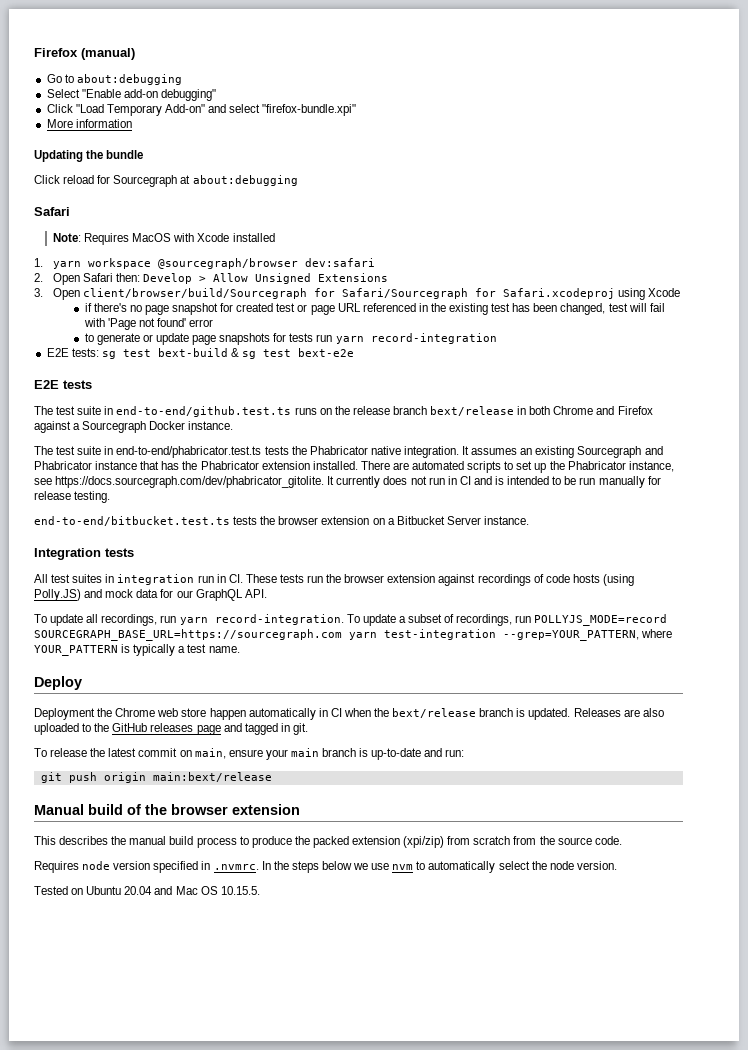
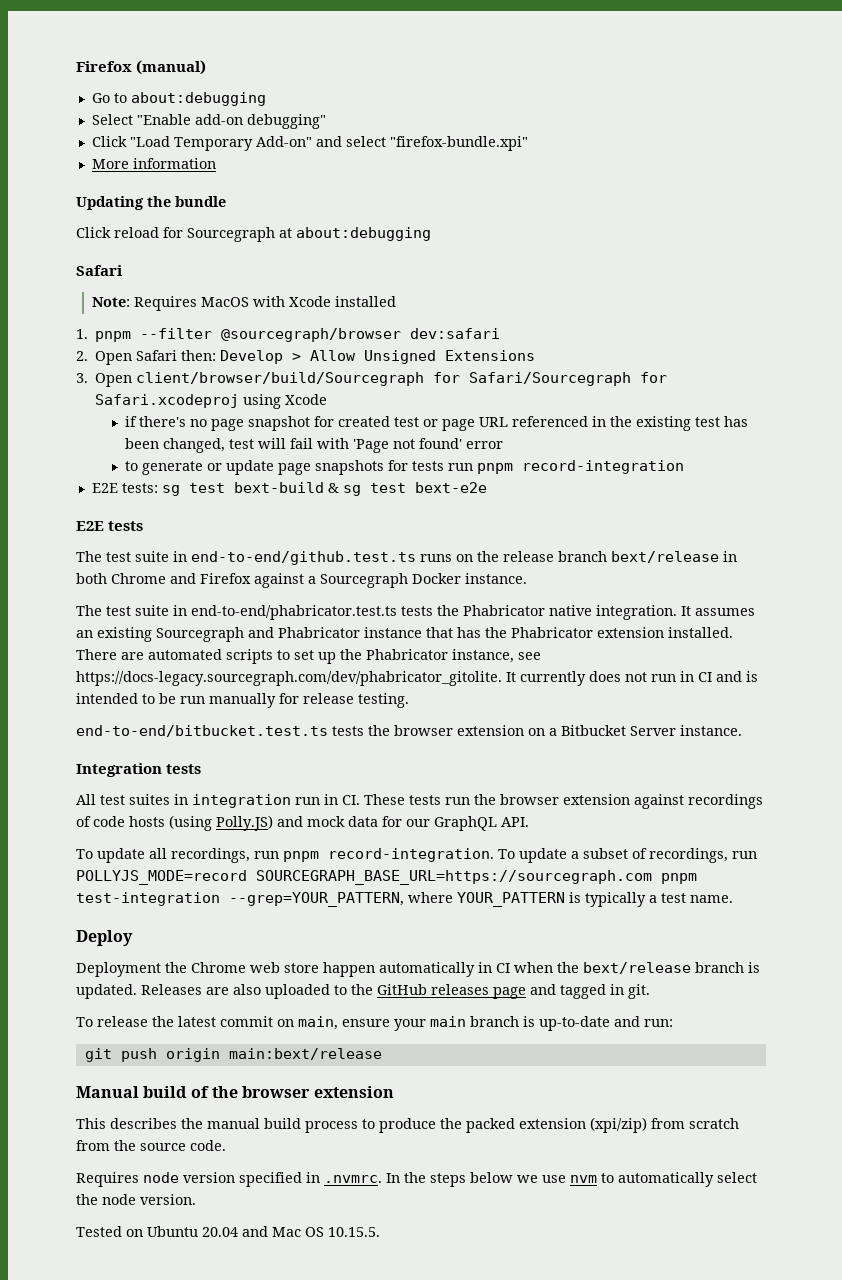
- 1. yarn workspace @sourcegraph/browser dev:safari
+ 1. pnpm --filter @sourcegraph/browser dev:safari
- to generate or update page snapshots for tests run yarn record-integration
+ to generate or update page snapshots for tests run pnpm record-integration
- There are automated scripts to set up the Phabricator instance, see https://docs.sourcegraph.com/dev/phabricator_gitolite. It currently does not run in CI and is intended to be run manually for release testing.
+ There are automated scripts to set up the Phabricator instance, see https://docs-legacy.sourcegraph.com/dev/phabricator_gitolite. It currently does not run in CI and is intended to be run manually for release testing.
- To update all recordings, run yarn record-integration.
+ To update all recordings, run pnpm record-integration.
- To update a subset of recordings, run POLLYJS_MODE=record SOURCEGRAPH_BASE_URL=https://sourcegraph.com yarn test-integration --grep=YOUR_PATTERN, where YOUR_PATTERN is typically a test name.
+ To update a subset of recordings, run POLLYJS_MODE=record SOURCEGRAPH_BASE_URL=https://sourcegraph.com pnpm test-integration --grep=YOUR_PATTERN, where YOUR_PATTERN is typically a test name.

